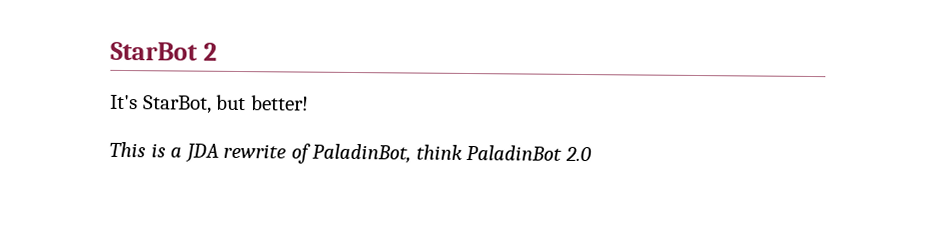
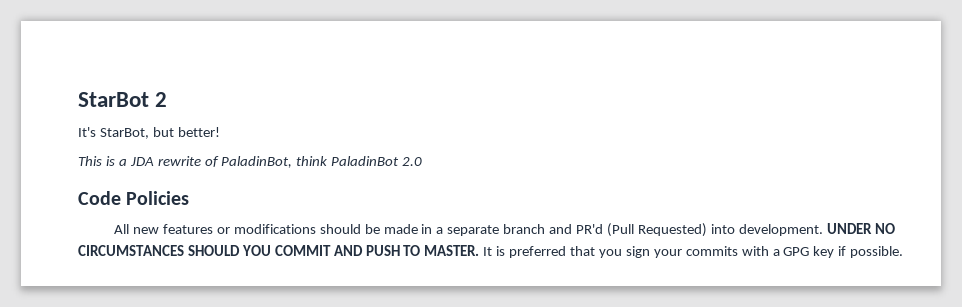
+ Code Policies
+ All new features or modifications should be made in a separate branch and PR'd (Pull Requested) into development. UNDER NO CIRCUMSTANCES SHOULD YOU COMMIT AND PUSH TO MASTER. It is preferred that you sign your commits with a GPG key if possible.

